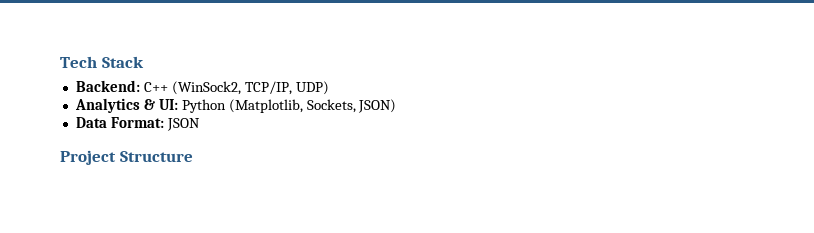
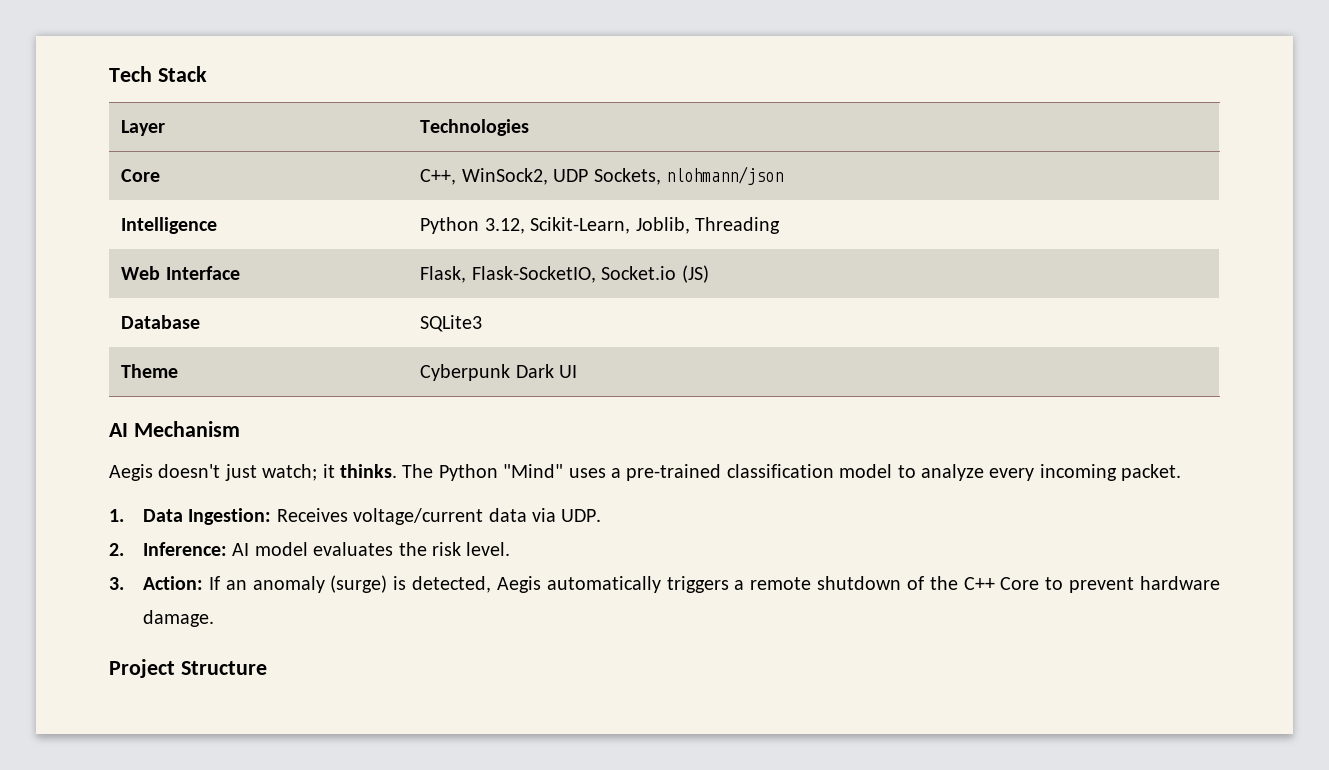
- Backend: C++ (WinSock2, TCP/IP, UDP)
- Analytics & UI: Python (Matplotlib, Sockets, JSON)
- Data Format: JSON
+ Layer | Technologies
+ Core | C++, WinSock2, UDP Sockets, nlohmann/json
+ Intelligence | Python 3.12, Scikit-Learn, Joblib, Threading
+ Web Interface | Flask, Flask-SocketIO, Socket.io (JS)
+ Database | SQLite3
+ Theme | Cyberpunk Dark UI
+ AI Mechanism
+ Aegis doesn't just watch; it thinks. The Python "Mind" uses a pre-trained classification model to analyze every incoming packet.
+ 1. Data Ingestion: Receives voltage/current data via UDP.
+ 2. Inference: AI model evaluates the risk level.
+ 3. Action: If an anomaly (surge) is detected, Aegis automatically triggers a remote shutdown of the C++ Core to prevent hardware damage.

